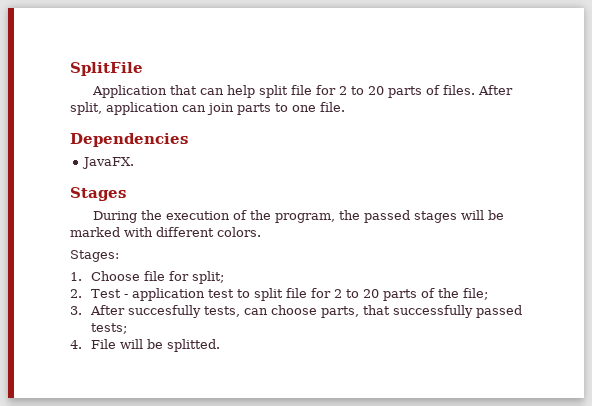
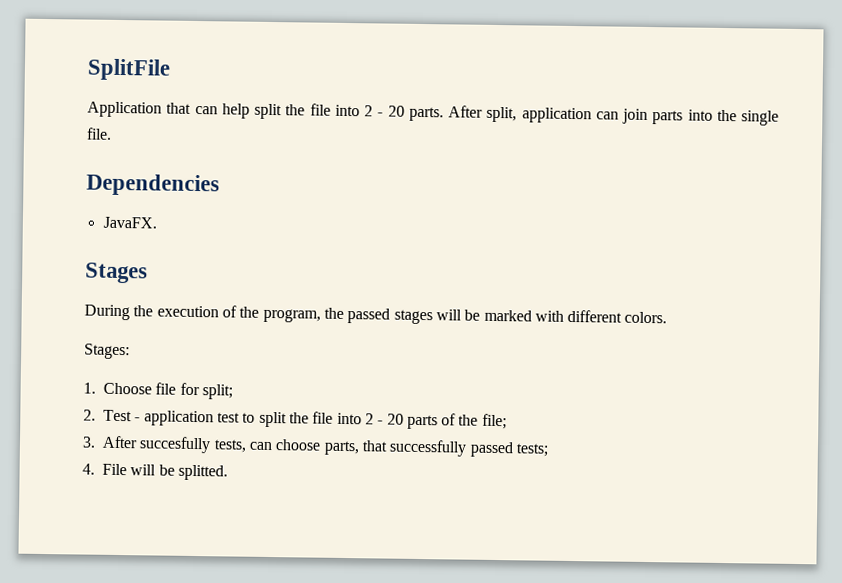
- Application that can help split file for 2 to 20 parts of files.
+ Application that can help split the file into 2 - 20 parts.
- After split, application can join parts to one file.
+ After split, application can join parts into the single file.
- 2. Test - application test to split file for 2 to 20 parts of the file;
+ 2. Test - application test to split the file into 2 - 20 parts of the file;

